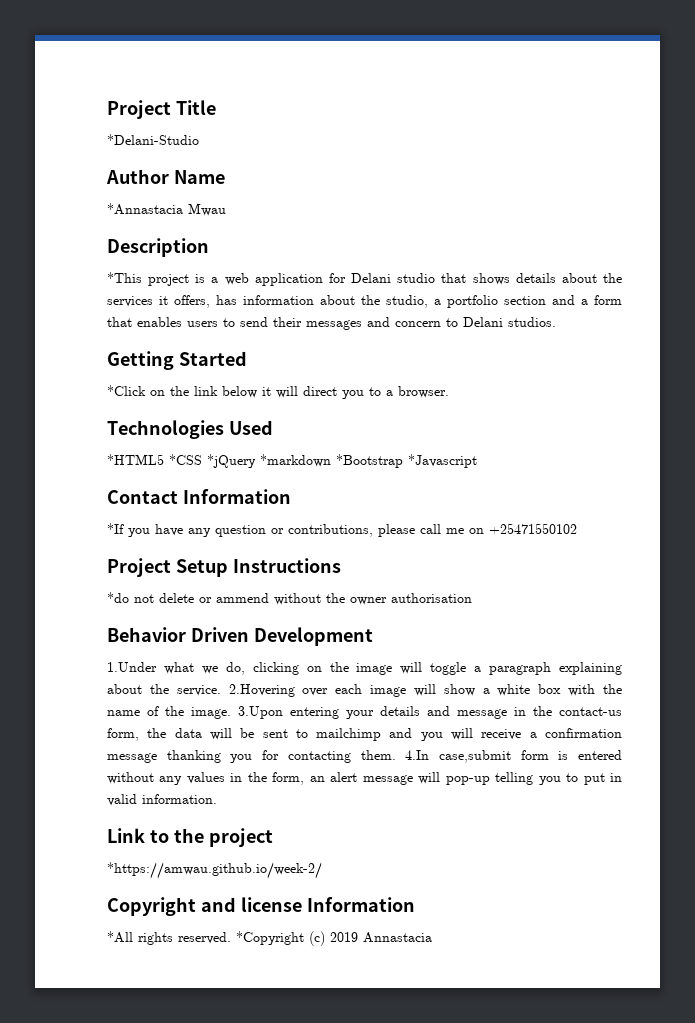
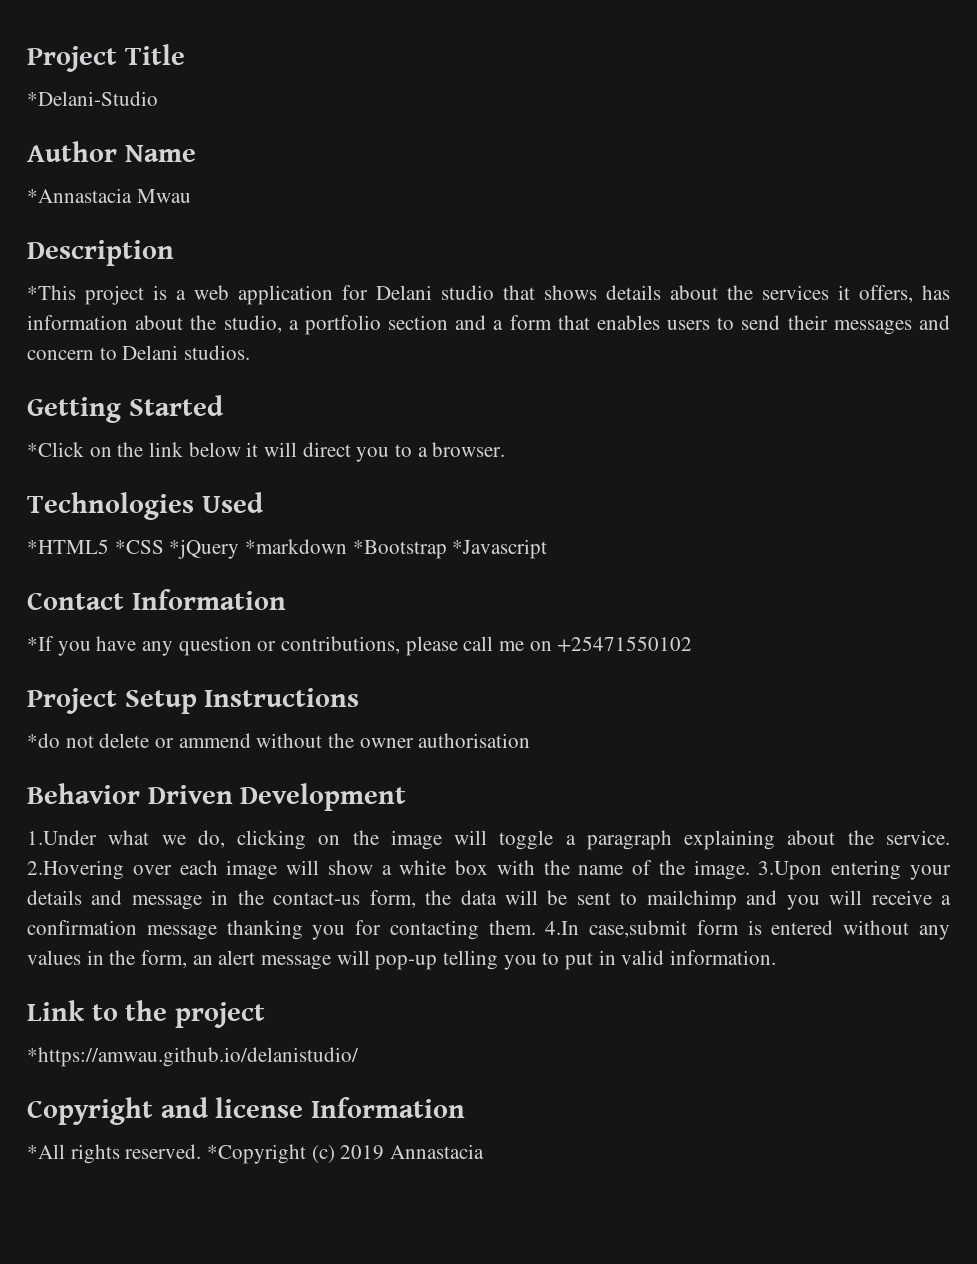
- *https://amwau.github.io/week-2/
+ *https://amwau.github.io/delanistudio/

